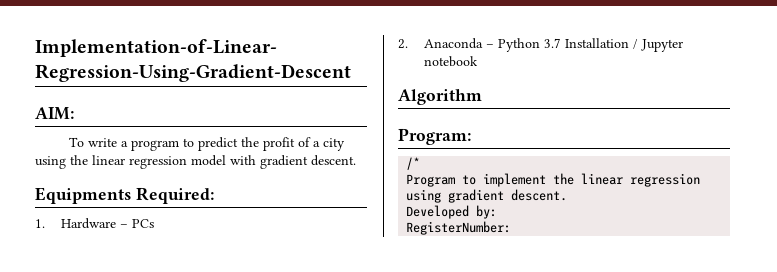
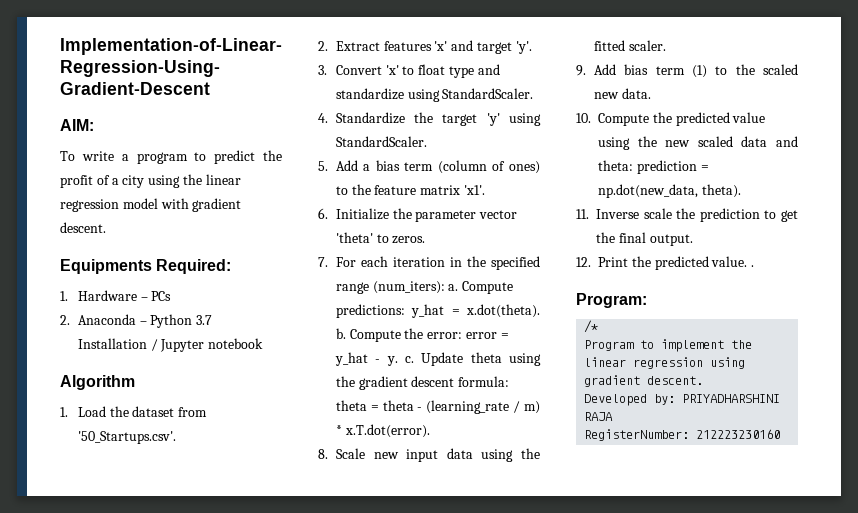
+ 1. Load the dataset from '50_Startups.csv'.
+ 2. Extract features 'x' and target 'y'.
+ 3. Convert 'x' to float type and standardize using StandardScaler.
+ 4. Standardize the target 'y' using StandardScaler.
+ 5. Add a bias term (column of ones) to the feature matrix 'x1'.
+ 6. Initialize the parameter vector 'theta' to zeros.
+ 7. For each iteration in the specified range (num_iters): a. Compute predictions: y_hat = x.dot(theta). b. Compute the error: error = y_hat - y. c. Update theta using the gradient descent formula: theta = theta - (learning_rate / m) * x.T.dot(error).
+ 8. Scale new input data using the fitted scaler.
+ 9. Add bias term (1) to the scaled new data.
+ 10. Compute the predicted value using the new scaled data and theta: prediction = np.dot(new_data, theta).
+ 11. Inverse scale the prediction to get the final output.
+ 12. Print the predicted value. .
- Developed by:
+ Developed by: PRIYADHARSHINI RAJA
- RegisterNumber:
+ RegisterNumber: 212223230160

